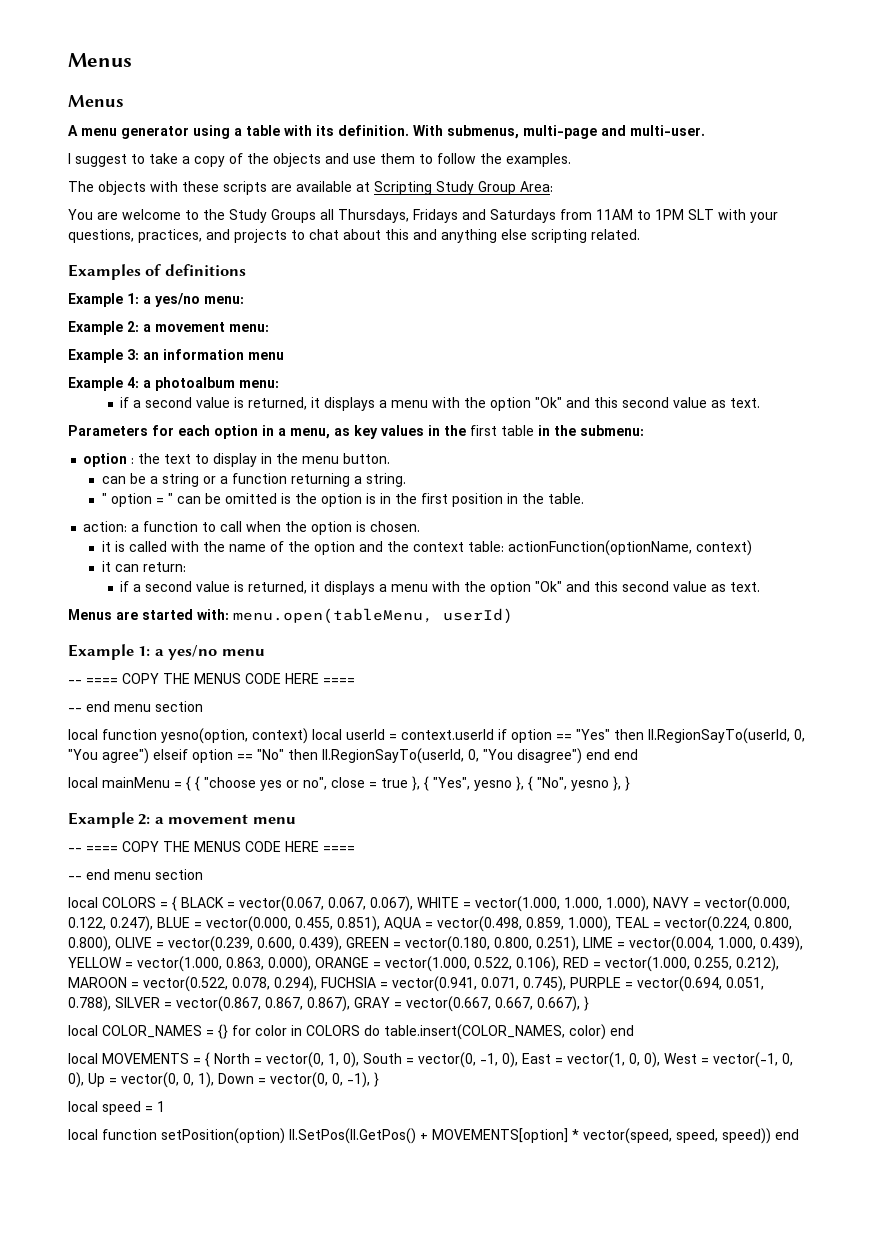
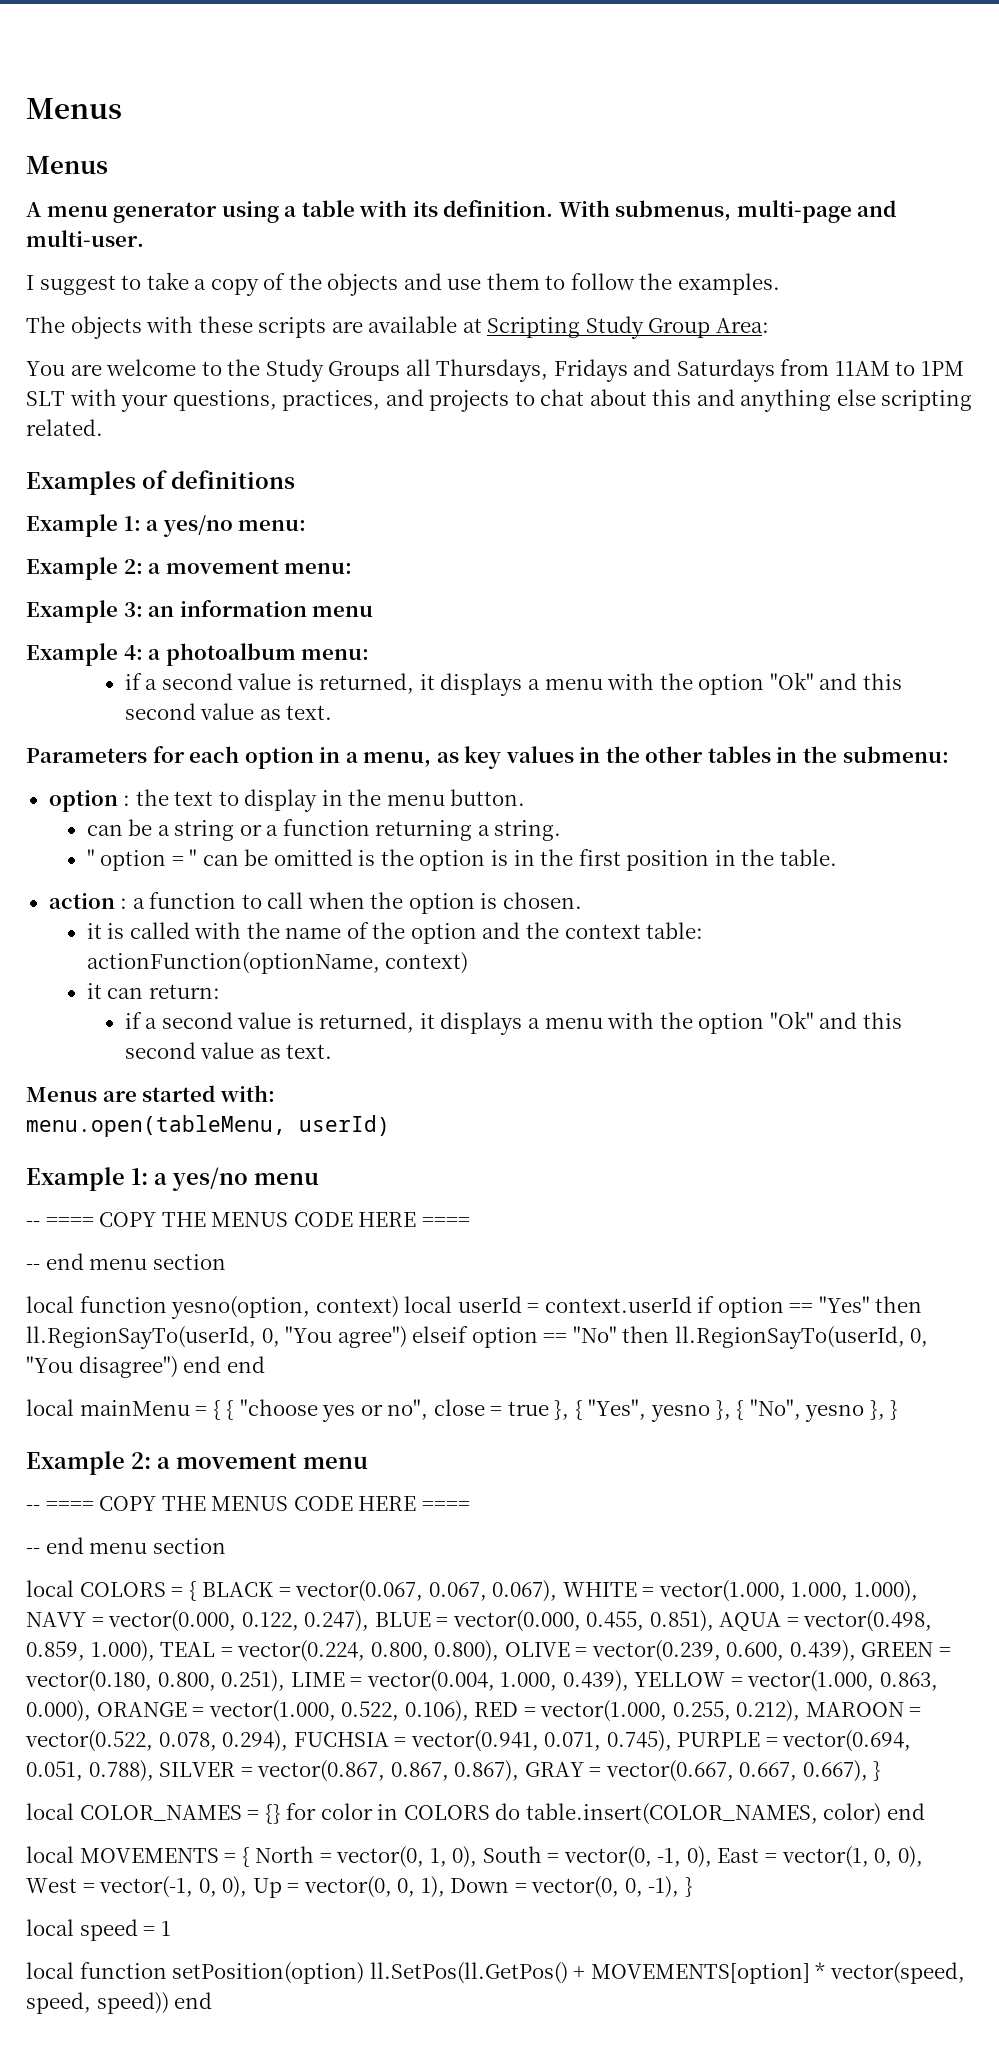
- Parameters for each option in a menu, as key values in the first table in the submenu:
+ Parameters for each option in a menu, as key values in the other tables in the submenu:
- action: a function to call when the option is chosen.
+ action : a function to call when the option is chosen.
- Menus are started with: menu.open(tableMenu, userId)
+ Menus are started with:
+ menu.open(tableMenu, userId)

